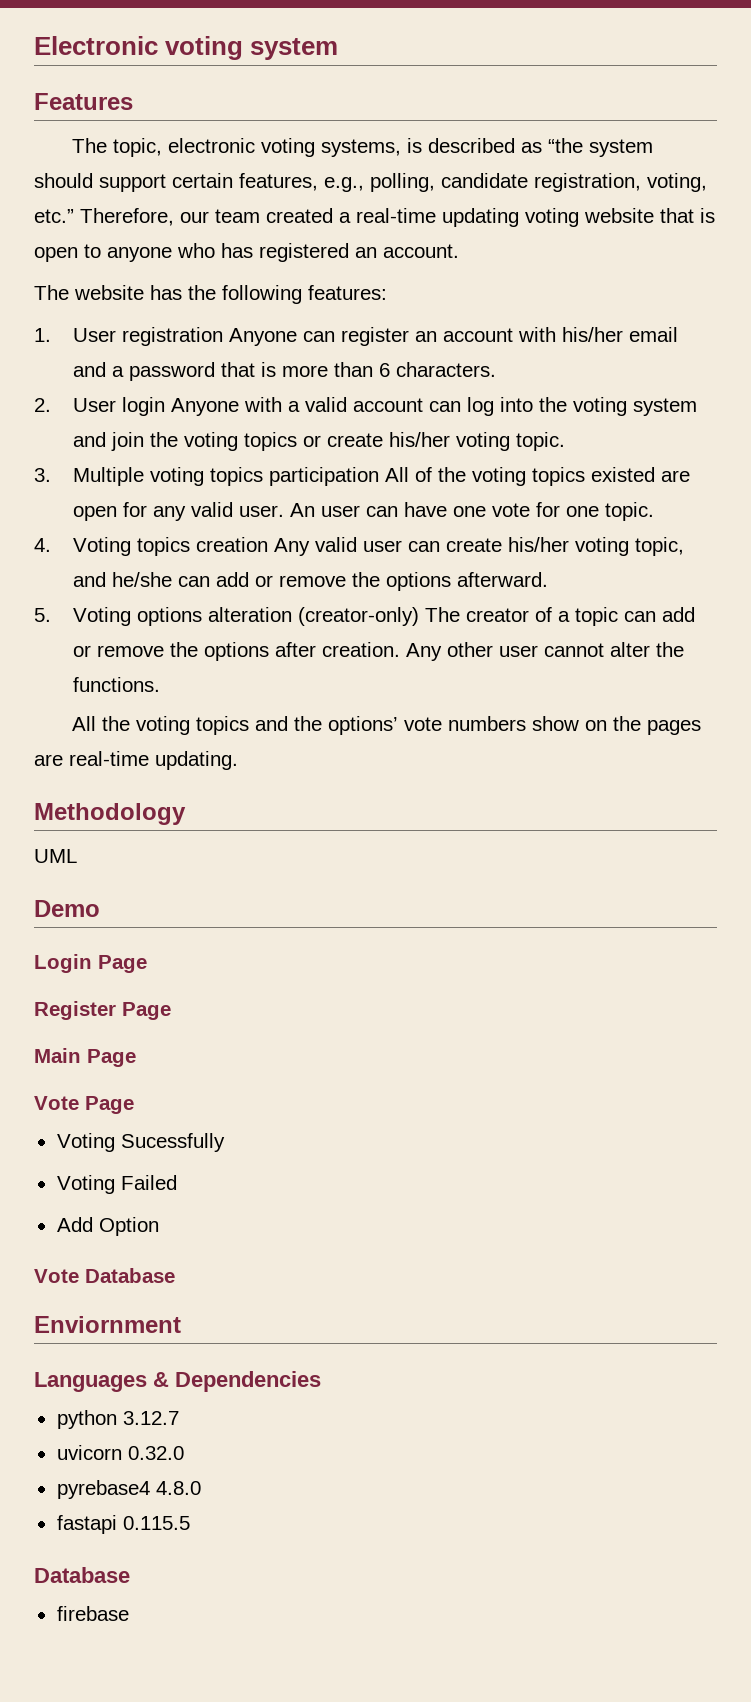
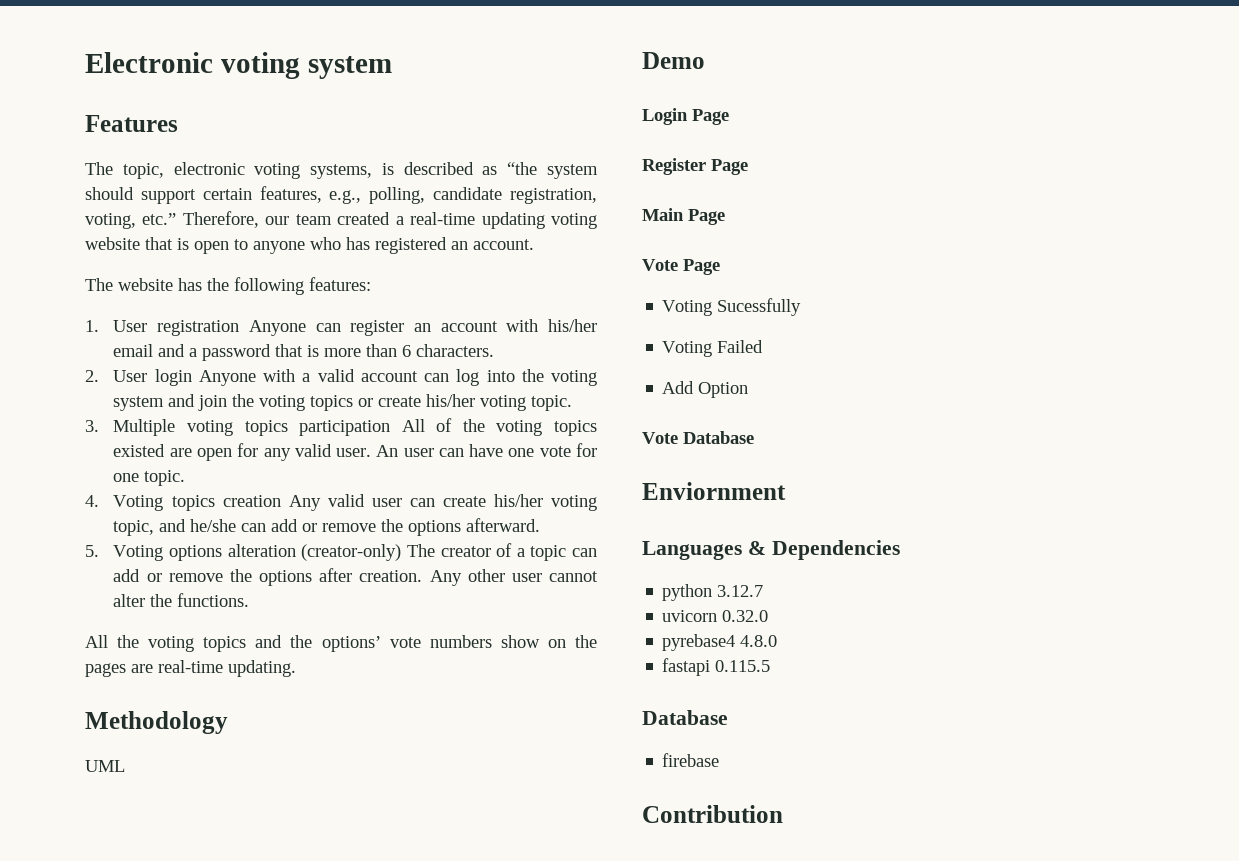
+ Contribution

